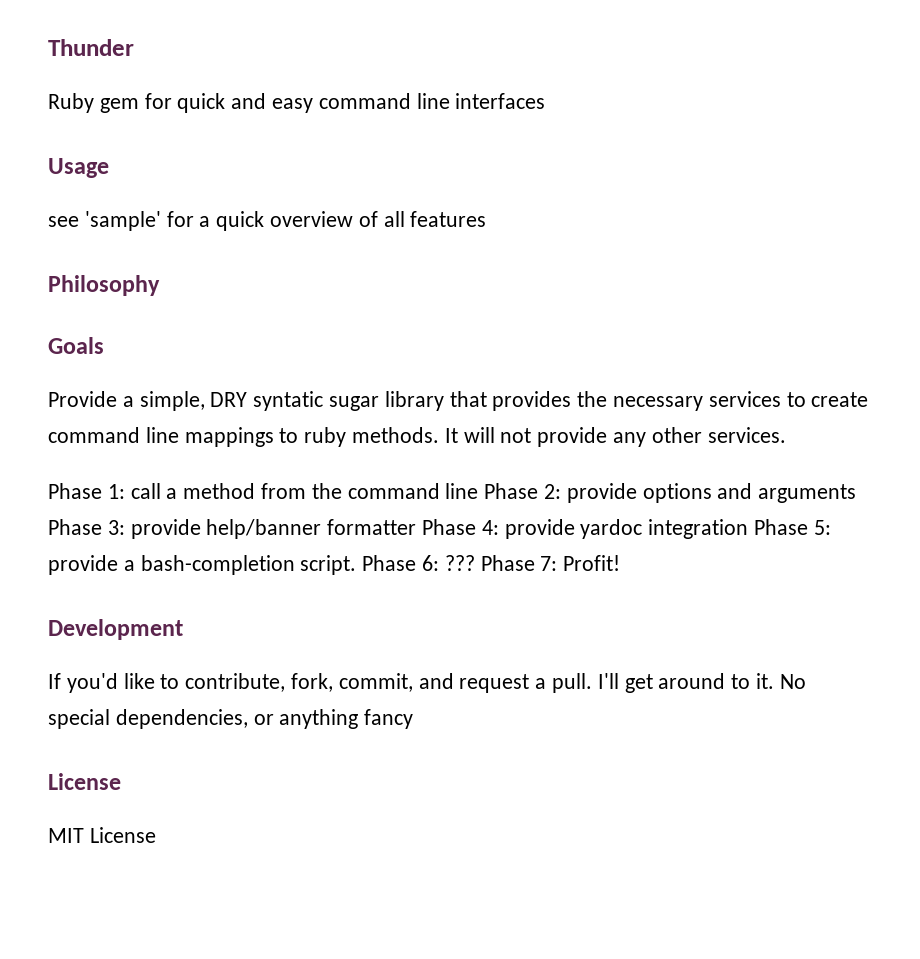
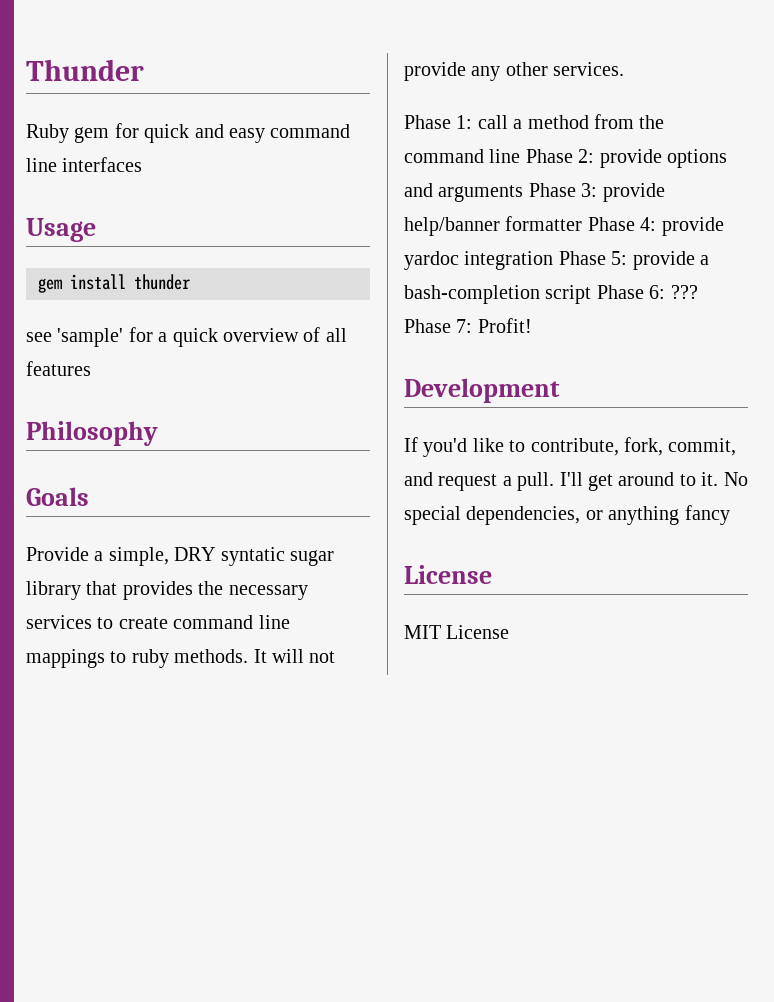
+ gem install thunder
- Phase 1: call a method from the command line Phase 2: provide options and arguments Phase 3: provide help/banner formatter Phase 4: provide yardoc integration Phase 5: provide a bash-completion script. Phase 6: ???
+ Phase 1: call a method from the command line Phase 2: provide options and arguments Phase 3: provide help/banner formatter Phase 4: provide yardoc integration Phase 5: provide a bash-completion script Phase 6: ???

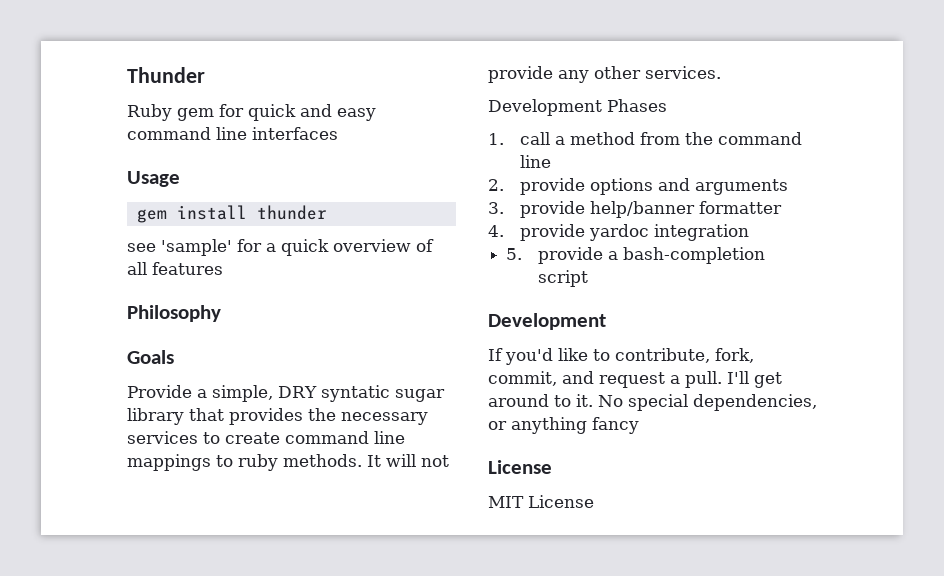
- Phase 1: call a method from the command line Phase 2: provide options and arguments Phase 3: provide help/banner formatter Phase 4: provide yardoc integration Phase 5: provide a bash-completion script Phase 6: ??? Phase 7: Profit!
+ Development Phases
+ 1. call a method from the command line
+ 2. provide options and arguments
+ 3. provide help/banner formatter
+ 4. provide yardoc integration
+ 5. provide a bash-completion script

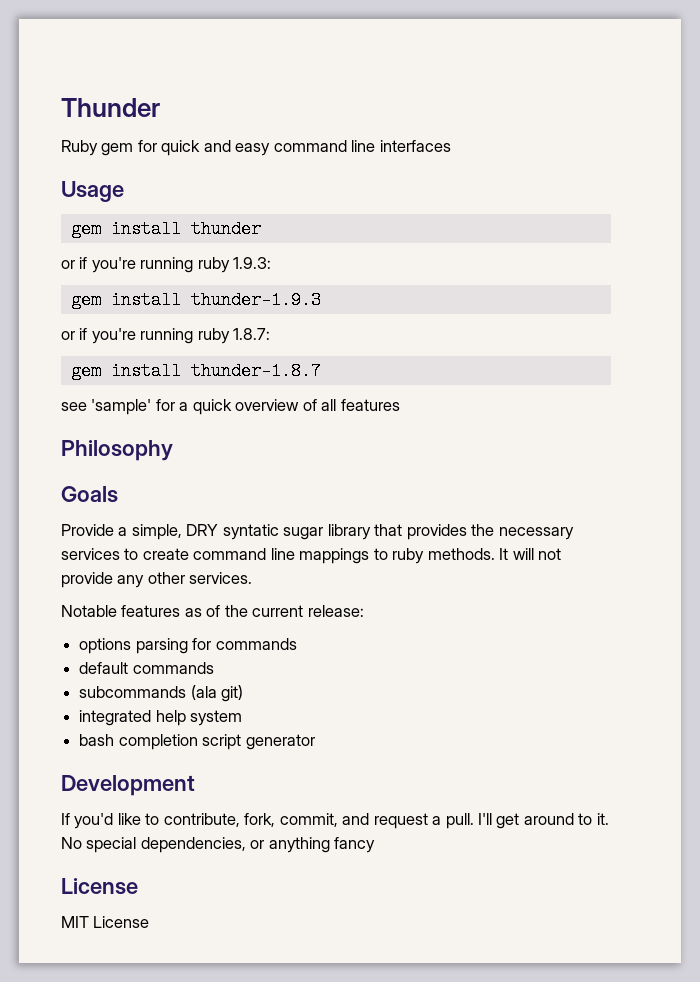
+ or if you're running ruby 1.9.3:
+ gem install thunder-1.9.3
+ or if you're running ruby 1.8.7:
+ gem install thunder-1.8.7
- Development Phases
- 1. call a method from the command line
- 2. provide options and arguments
- 3. provide help/banner formatter
- 4. provide yardoc integration
- 5. provide a bash-completion script
+ Notable features as of the current release:
+ options parsing for commands
+ default commands
+ subcommands (ala git)
+ integrated help system
+ bash completion script generator

